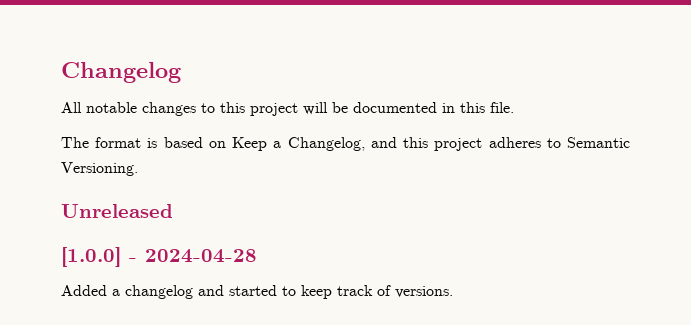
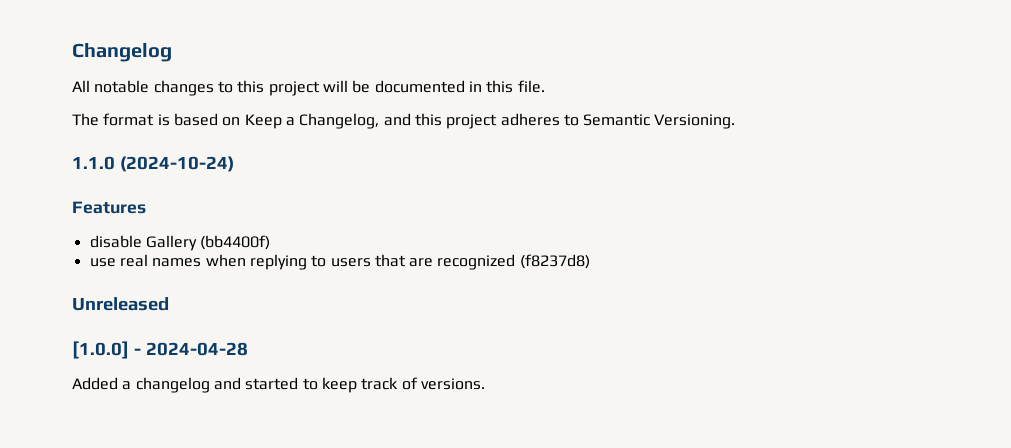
+ 1.1.0 (2024-10-24)
+ Features
+ disable Gallery (bb4400f)
+ use real names when replying to users that are recognized (f8237d8)

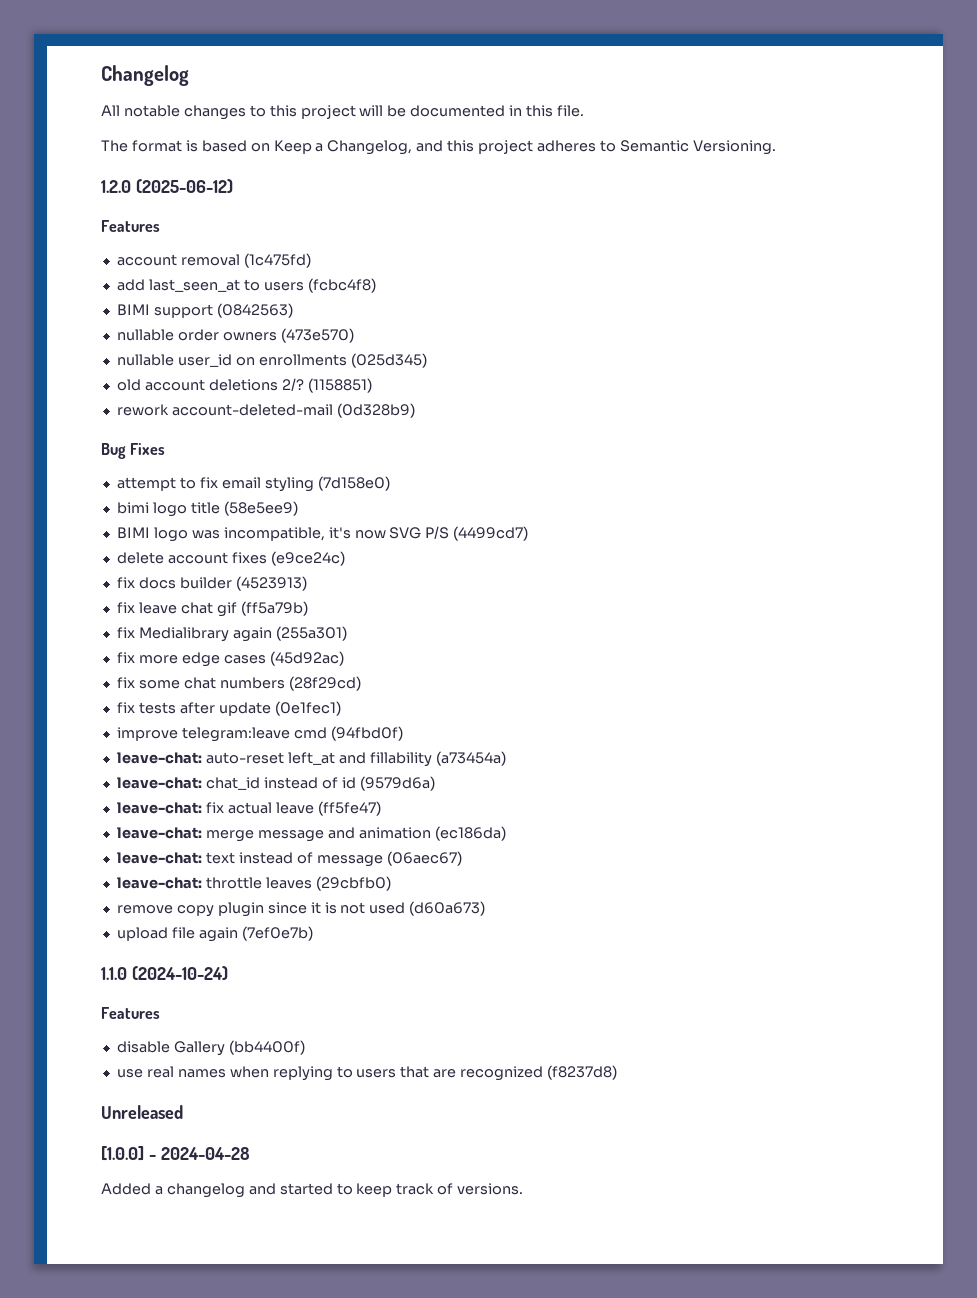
+ 1.2.0 (2025-06-12)
+ Features
+ account removal (1c475fd)
+ add last_seen_at to users (fcbc4f8)
+ BIMI support (0842563)
+ nullable order owners (473e570)
+ nullable user_id on enrollments (025d345)
+ old account deletions 2/? (1158851)
+ rework account-deleted-mail (0d328b9)
+ Bug Fixes
+ attempt to fix email styling (7d158e0)
+ bimi logo title (58e5ee9)
+ BIMI logo was incompatible, it's now SVG P/S (4499cd7)
+ delete account fixes (e9ce24c)
+ fix docs builder (4523913)
+ fix leave chat gif (ff5a79b)
+ fix Medialibrary again (255a301)
+ fix more edge cases (45d92ac)
+ fix some chat numbers (28f29cd)
+ fix tests after update (0e1fec1)
+ improve telegram:leave cmd (94fbd0f)
+ leave-chat: auto-reset left_at and fillability (a73454a)
+ leave-chat: chat_id instead of id (9579d6a)
+ leave-chat: fix actual leave (ff5fe47)
+ leave-chat: merge message and animation (ec186da)
+ leave-chat: text instead of message (06aec67)
+ leave-chat: throttle leaves (29cbfb0)
+ remove copy plugin since it is not used (d60a673)
+ upload file again (7ef0e7b)

